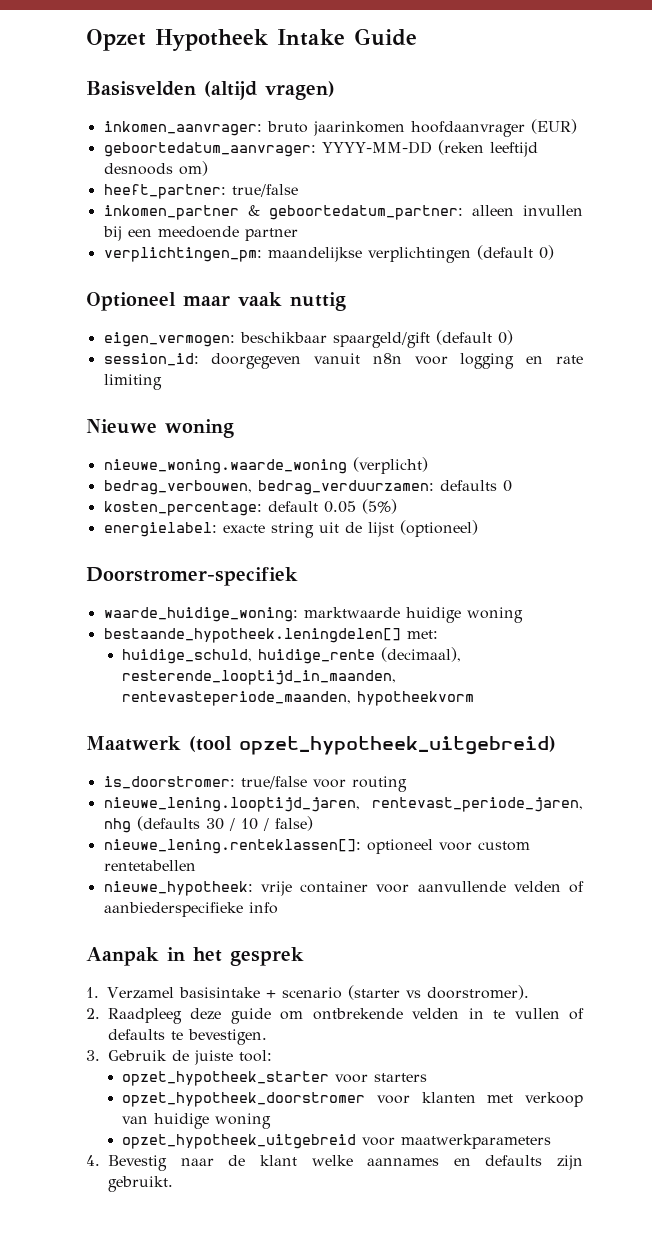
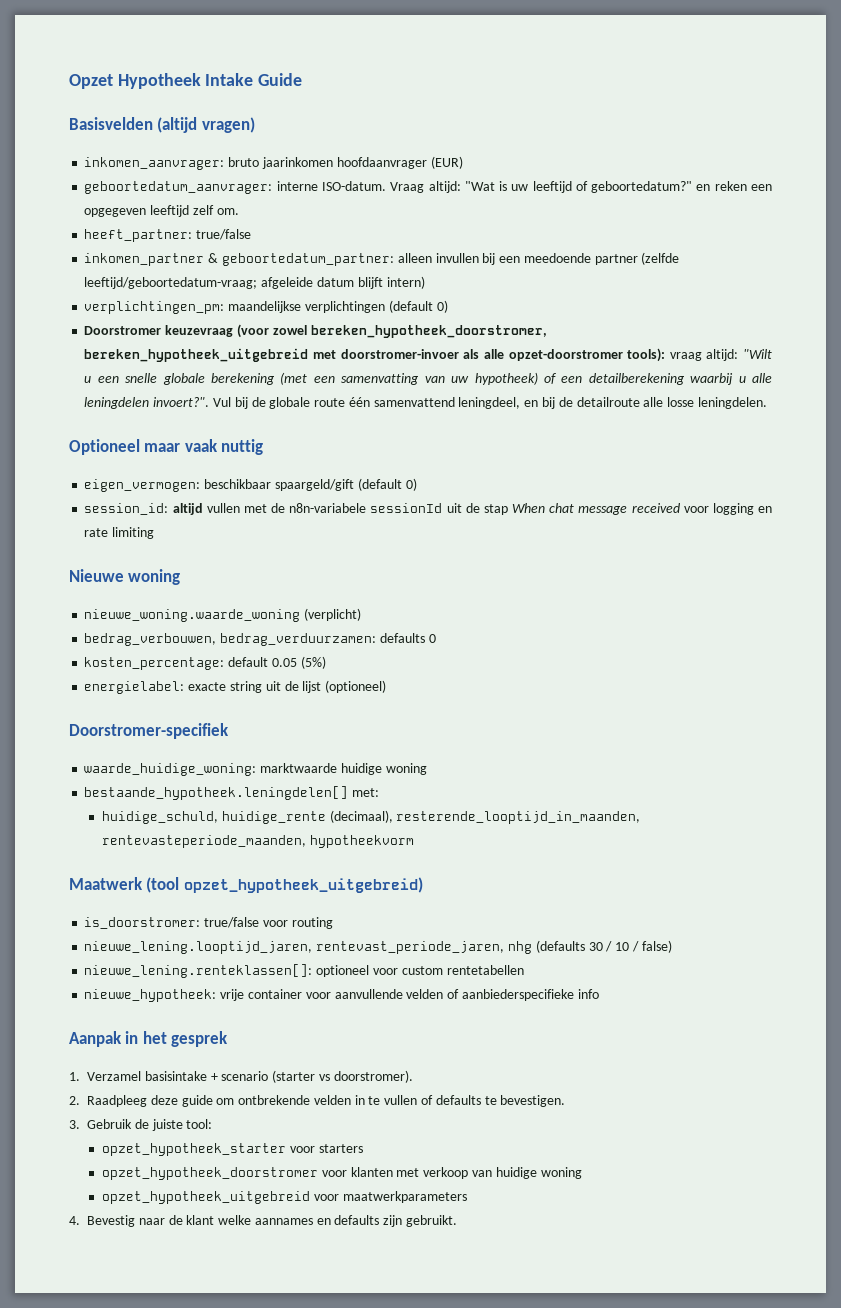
- geboortedatum_aanvrager: YYYY-MM-DD (reken leeftijd desnoods om)
+ geboortedatum_aanvrager: interne ISO-datum. Vraag altijd: "Wat is uw leeftijd of geboortedatum?" en reken een opgegeven leeftijd zelf om.
- inkomen_partner & geboortedatum_partner: alleen invullen bij een meedoende partner
+ inkomen_partner & geboortedatum_partner: alleen invullen bij een meedoende partner (zelfde leeftijd/geboortedatum-vraag; afgeleide datum blijft intern)
+ Doorstromer keuzevraag (voor zowel bereken_hypotheek_doorstromer, bereken_hypotheek_uitgebreid met doorstromer-invoer als alle opzet-doorstromer tools): vraag altijd: "Wilt u een snelle globale berekening (met een samenvatting van uw hypotheek) of een detailberekening waarbij u alle leningdelen invoert?". Vul bij de globale route één samenvattend leningdeel, en bij de detailroute alle losse leningdelen.
- session_id: doorgegeven vanuit n8n voor logging en rate limiting
+ session_id: altijd vullen met de n8n-variabele sessionId uit de stap When chat message received voor logging en rate limiting

